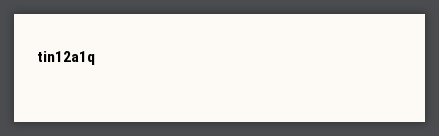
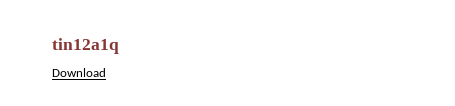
+ Download

